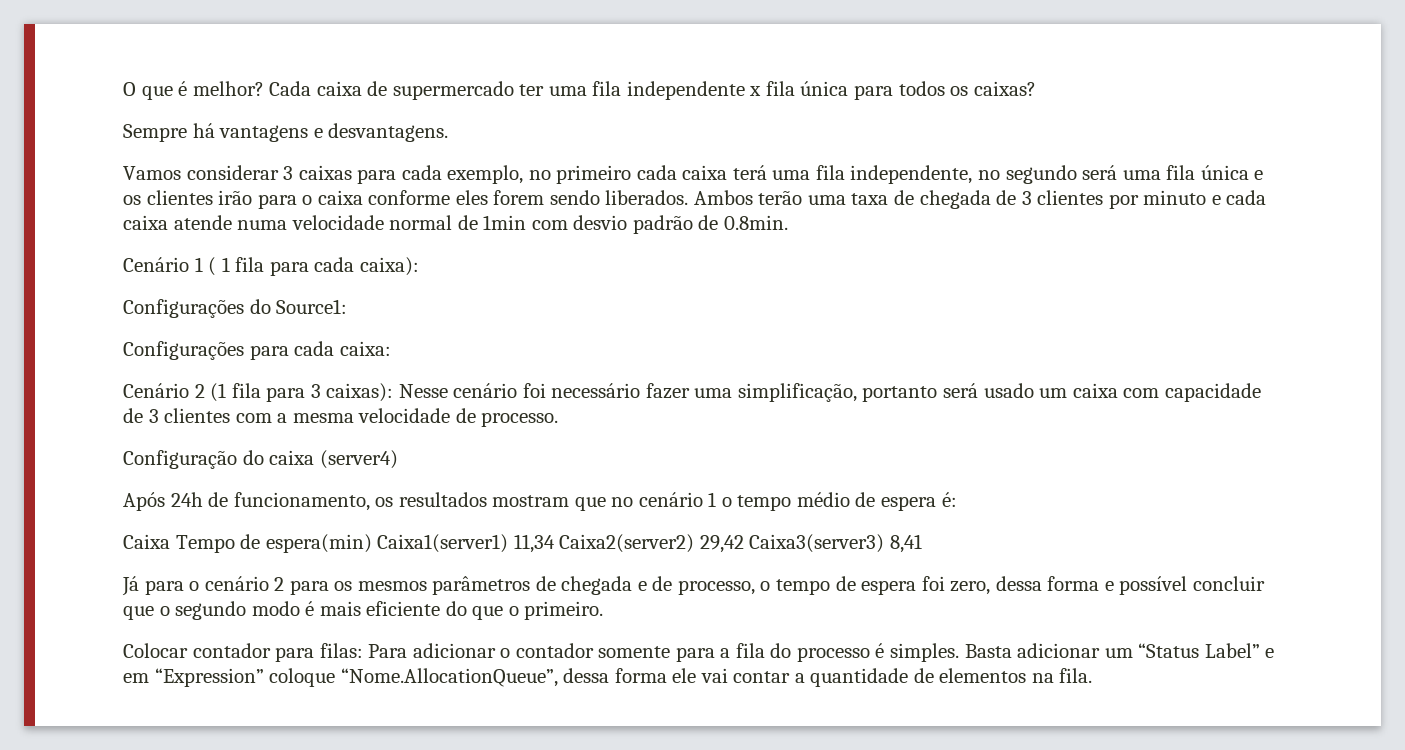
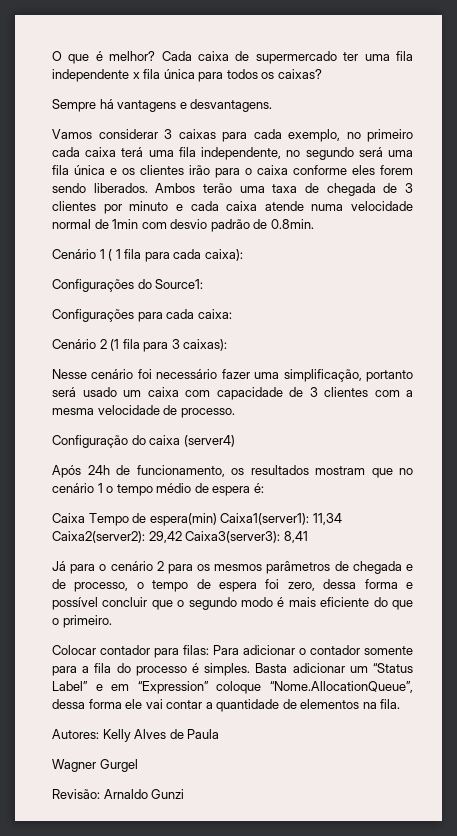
- Cenário 2 (1 fila para 3 caixas): Nesse cenário foi necessário fazer uma simplificação, portanto será usado um caixa com capacidade de 3 clientes com a mesma velocidade de processo.
+ Cenário 2 (1 fila para 3 caixas):
+ Nesse cenário foi necessário fazer uma simplificação, portanto será usado um caixa com capacidade de 3 clientes com a mesma velocidade de processo.
- Caixa Tempo de espera(min) Caixa1(server1) 11,34 Caixa2(server2) 29,42 Caixa3(server3) 8,41
+ Caixa Tempo de espera(min) Caixa1(server1): 11,34 Caixa2(server2): 29,42 Caixa3(server3): 8,41
+ Autores: Kelly Alves de Paula
+ Wagner Gurgel
+ Revisão: Arnaldo Gunzi

